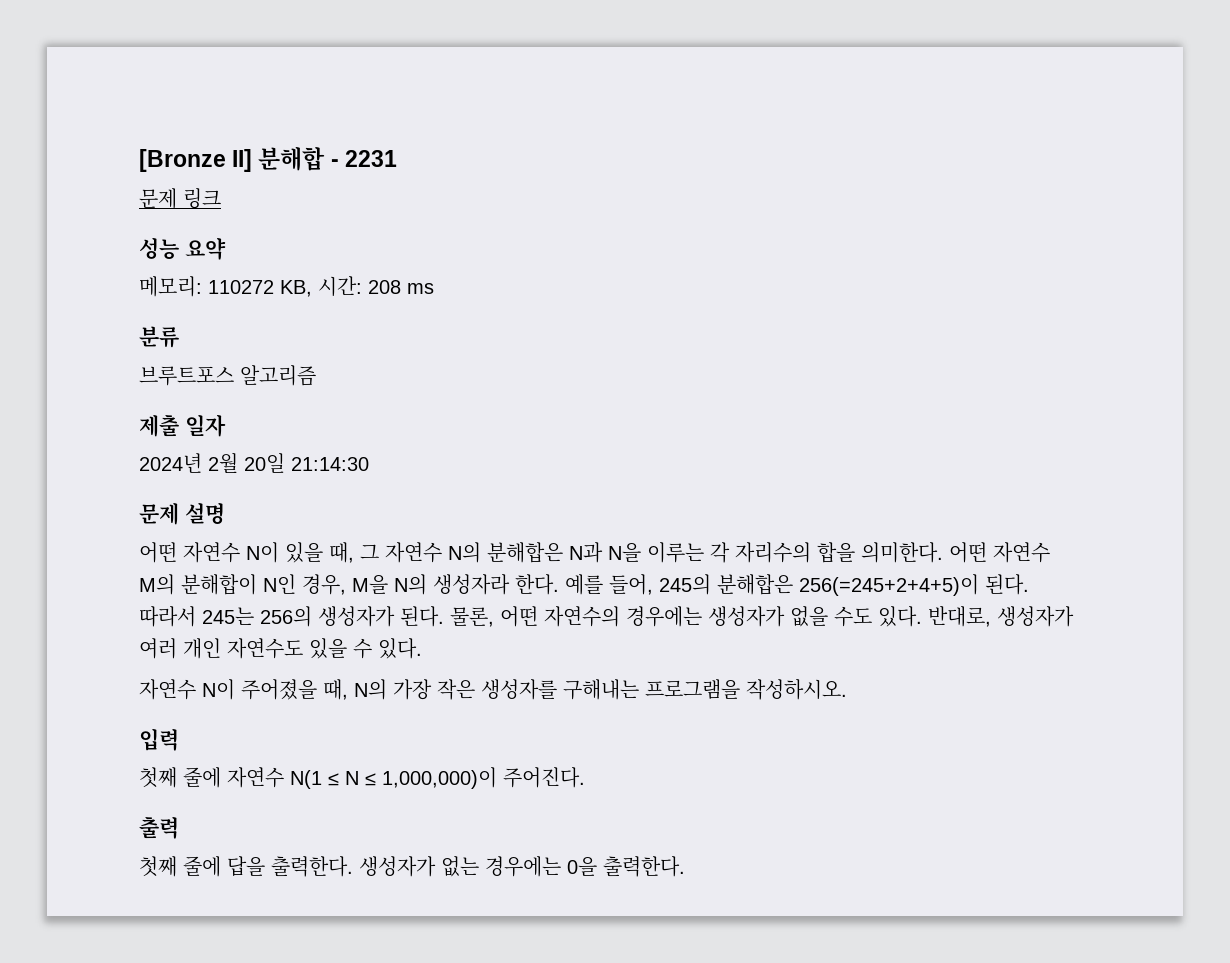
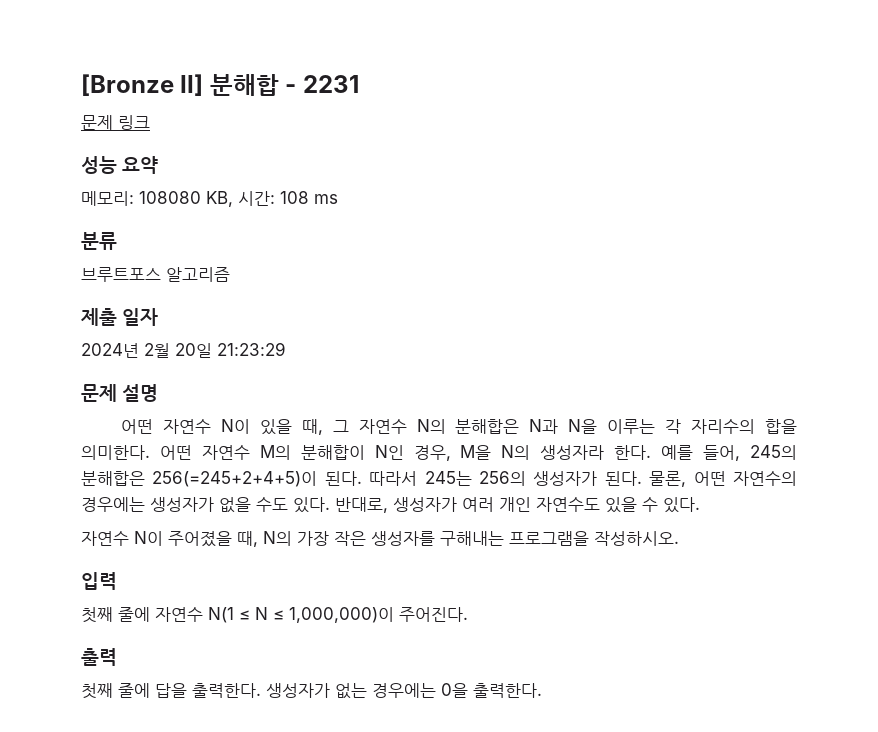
- 메모리: 110272 KB, 시간: 208 ms
+ 메모리: 108080 KB, 시간: 108 ms
- 2024년 2월 20일 21:14:30
+ 2024년 2월 20일 21:23:29

